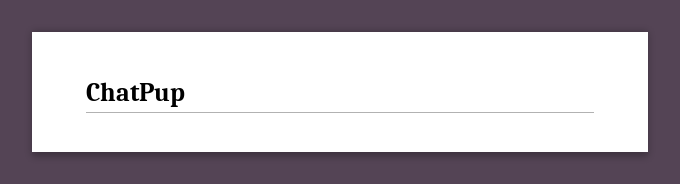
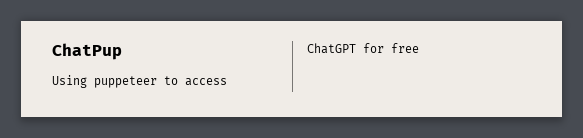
+ Using puppeteer to access ChatGPT for free

